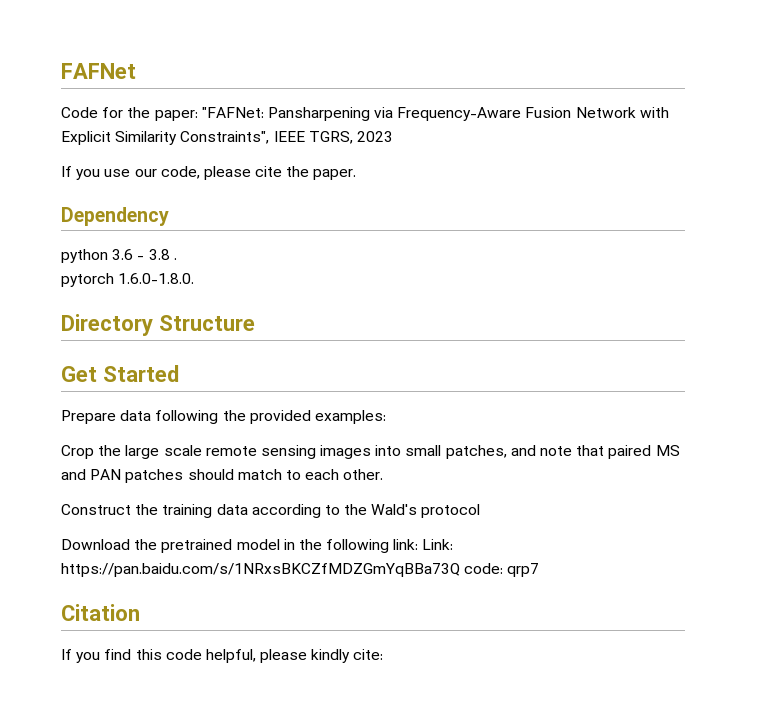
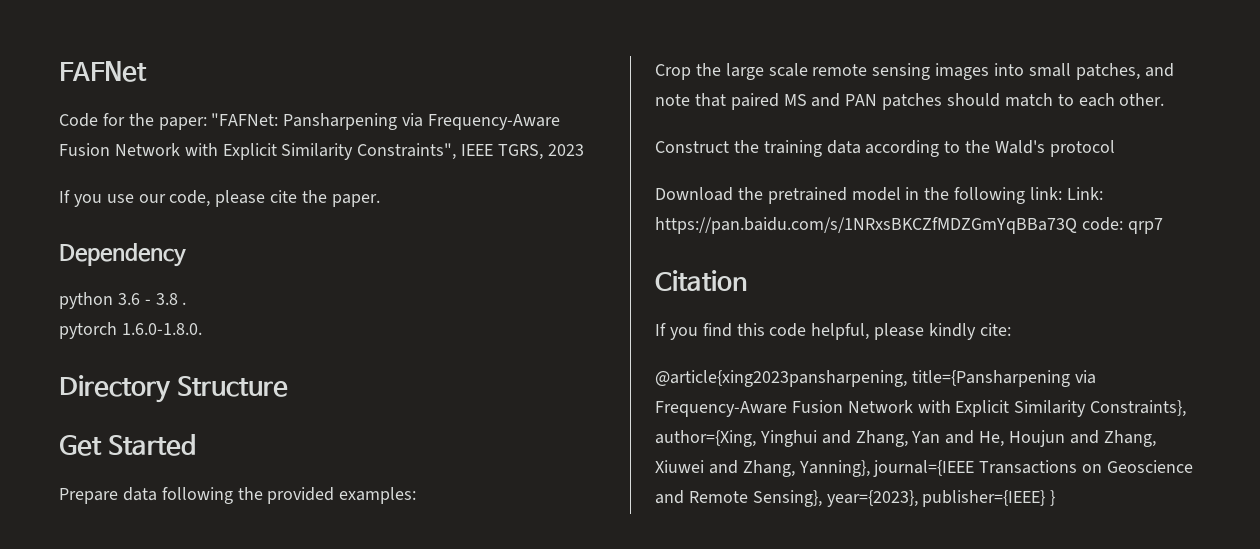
+ @article{xing2023pansharpening, title={Pansharpening via Frequency-Aware Fusion Network with Explicit Similarity Constraints}, author={Xing, Yinghui and Zhang, Yan and He, Houjun and Zhang, Xiuwei and Zhang, Yanning}, journal={IEEE Transactions on Geoscience and Remote Sensing}, year={2023}, publisher={IEEE} }

